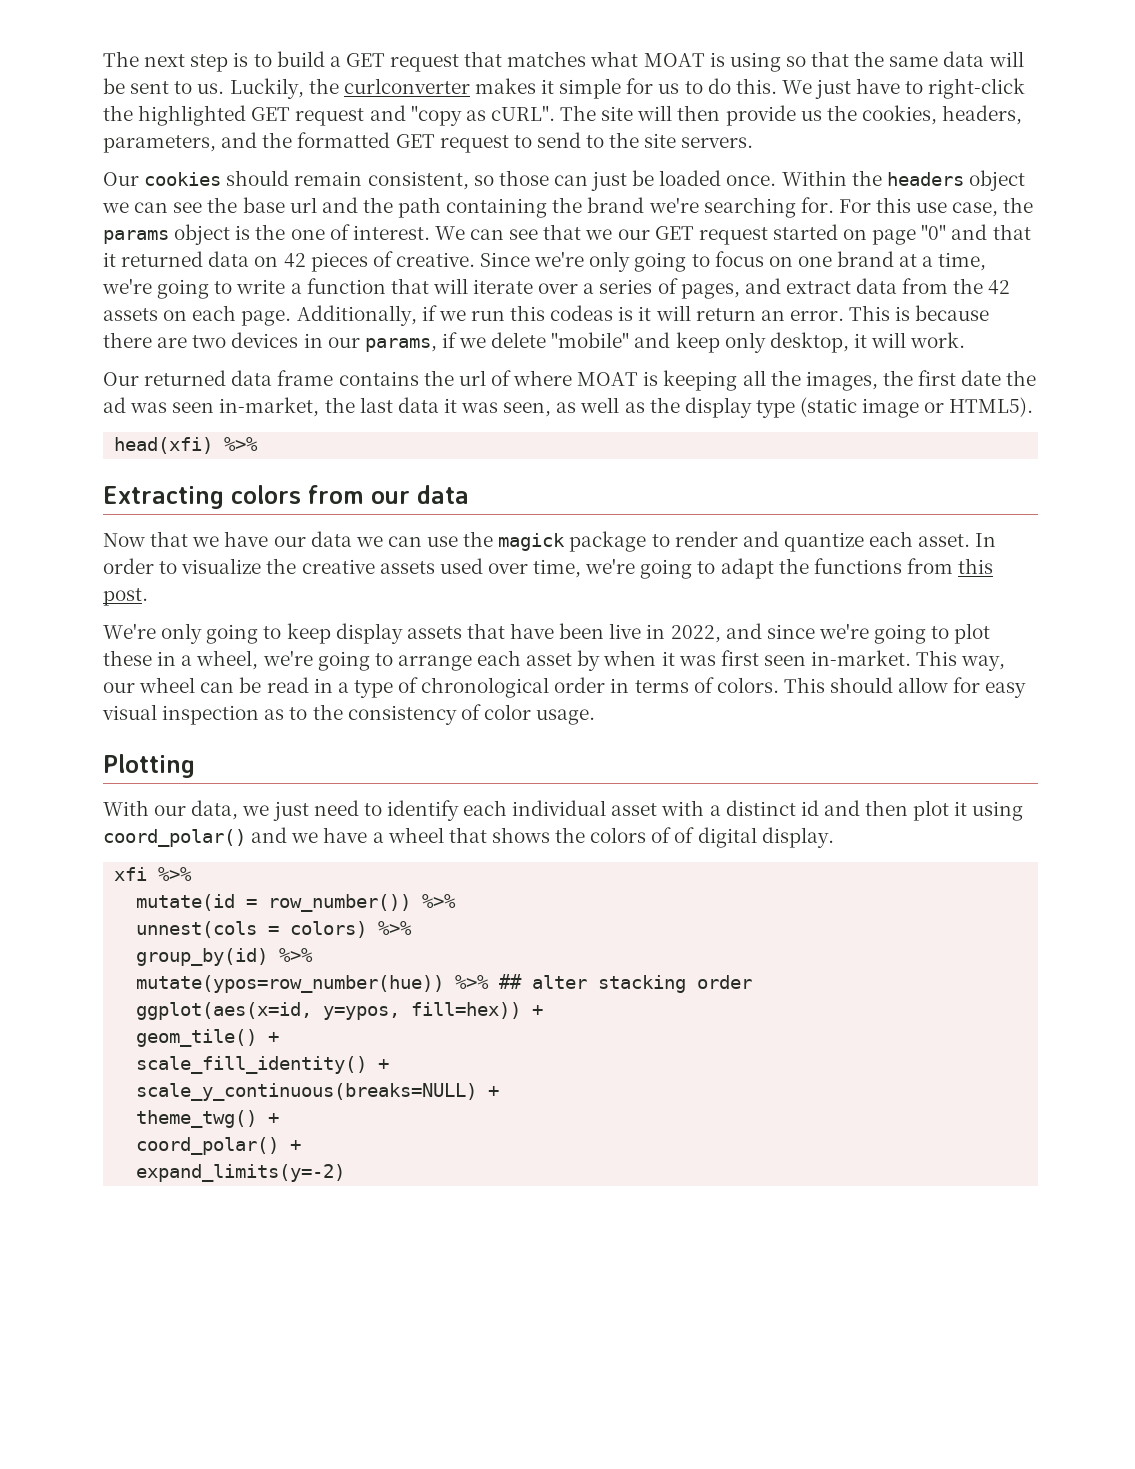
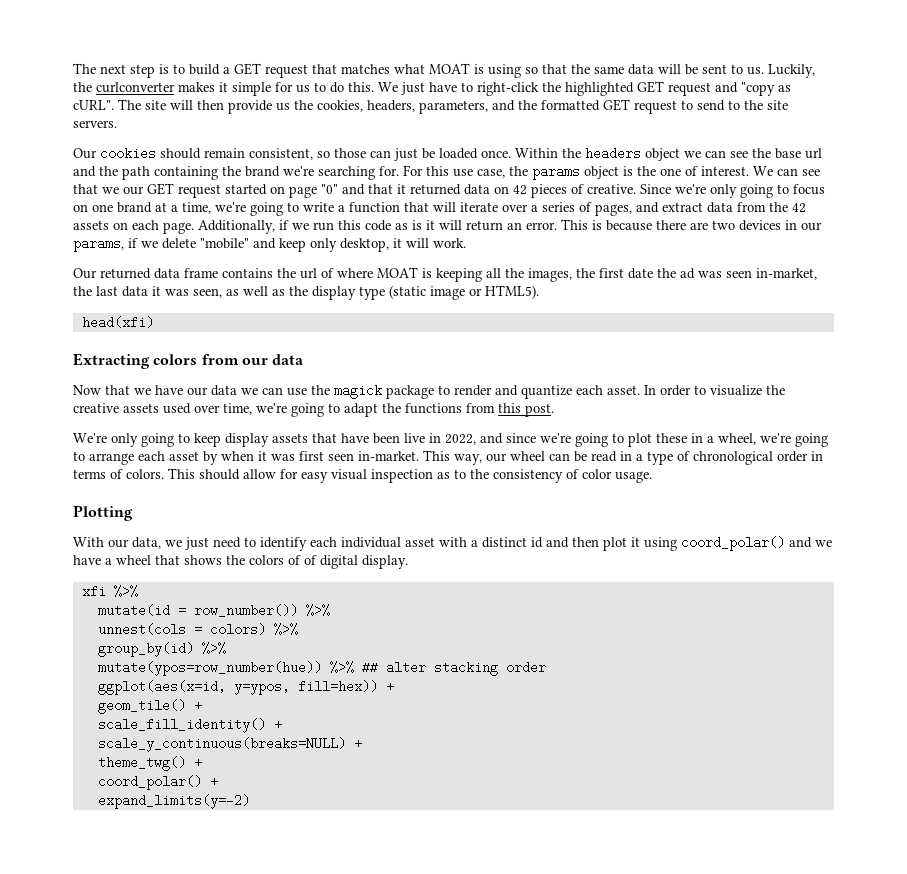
- Additionally, if we run this codeas is it will return an error.
+ Additionally, if we run this code as is it will return an error.
- head(xfi) %>%
+ head(xfi)

